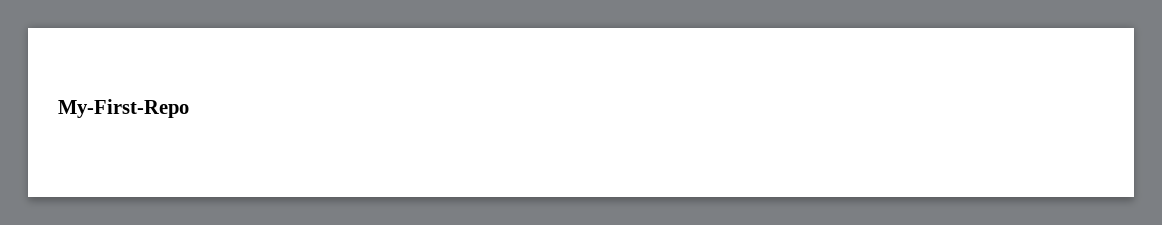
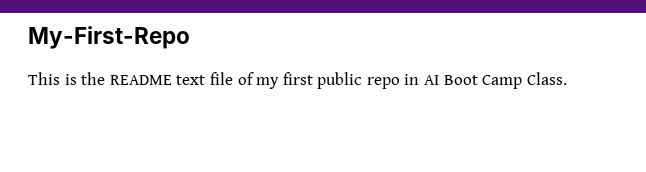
+ This is the README text file of my first public repo in AI Boot Camp Class.

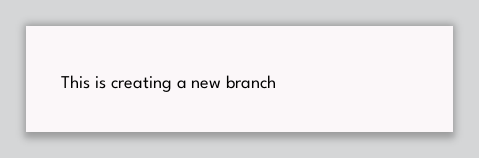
- My-First-Repo
- This is the README text file of my first public repo in AI Boot Camp Class.
+ This is creating a new branch

